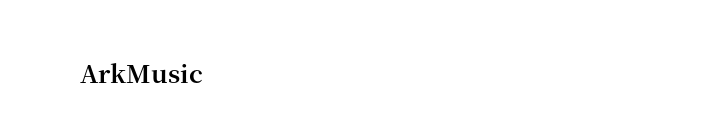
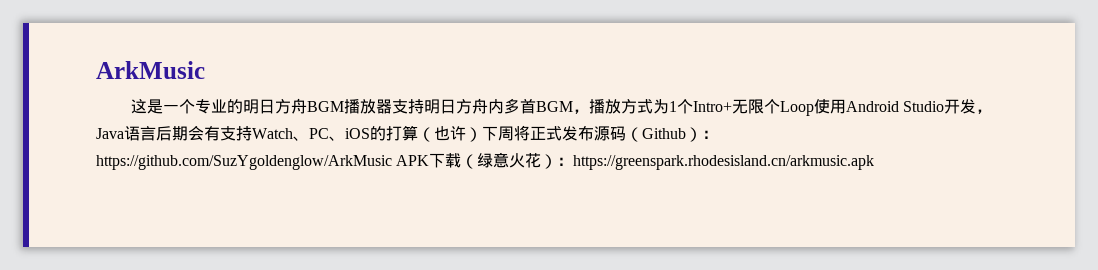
+ 这是一个专业的明日方舟BGM播放器支持明日方舟内多首BGM，播放方式为1个Intro+无限个Loop使用Android Studio开发，Java语言后期会有支持Watch、PC、iOS的打算（也许）下周将正式发布源码（Github）：https://github.com/SuzYgoldenglow/ArkMusic APK下载（绿意火花）：https://greenspark.rhodesisland.cn/arkmusic.apk

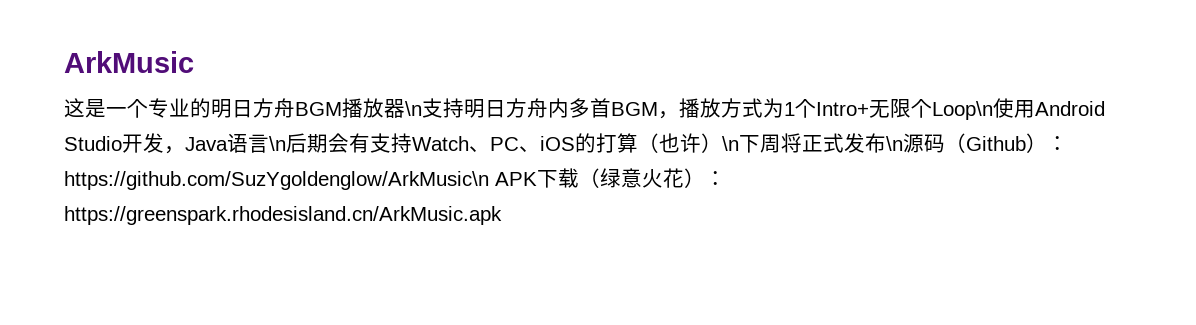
- 这是一个专业的明日方舟BGM播放器支持明日方舟内多首BGM，播放方式为1个Intro+无限个Loop使用Android Studio开发，Java语言后期会有支持Watch、PC、iOS的打算（也许）下周将正式发布源码（Github）：https://github.com/SuzYgoldenglow/ArkMusic APK下载（绿意火花）：https://greenspark.rhodesisland.cn/arkmusic.apk
+ 这是一个专业的明日方舟BGM播放器\n支持明日方舟内多首BGM，播放方式为1个Intro+无限个Loop\n使用Android Studio开发，Java语言\n后期会有支持Watch、PC、iOS的打算（也许）\n下周将正式发布\n源码（Github）：https://github.com/SuzYgoldenglow/ArkMusic\n APK下载（绿意火花）：https://greenspark.rhodesisland.cn/ArkMusic.apk

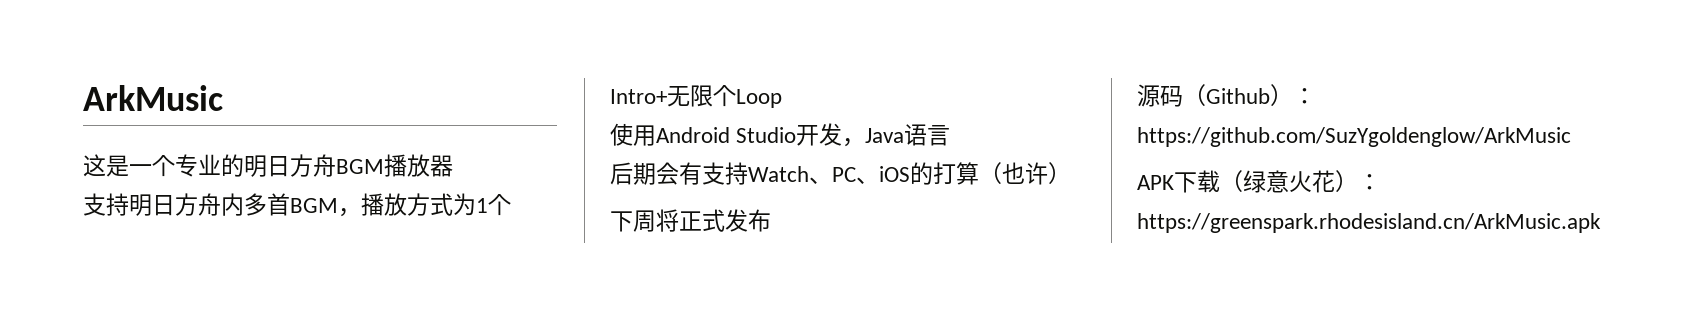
- 这是一个专业的明日方舟BGM播放器\n支持明日方舟内多首BGM，播放方式为1个Intro+无限个Loop\n使用Android Studio开发，Java语言\n后期会有支持Watch、PC、iOS的打算（也许）\n下周将正式发布\n源码（Github）：https://github.com/SuzYgoldenglow/ArkMusic\n APK下载（绿意火花）：https://greenspark.rhodesisland.cn/ArkMusic.apk
+ 这是一个专业的明日方舟BGM播放器
+ 支持明日方舟内多首BGM，播放方式为1个Intro+无限个Loop
+ 使用Android Studio开发，Java语言
+ 后期会有支持Watch、PC、iOS的打算（也许）
+ 下周将正式发布
+ 源码（Github）：https://github.com/SuzYgoldenglow/ArkMusic
+ APK下载（绿意火花）：https://greenspark.rhodesisland.cn/ArkMusic.apk

